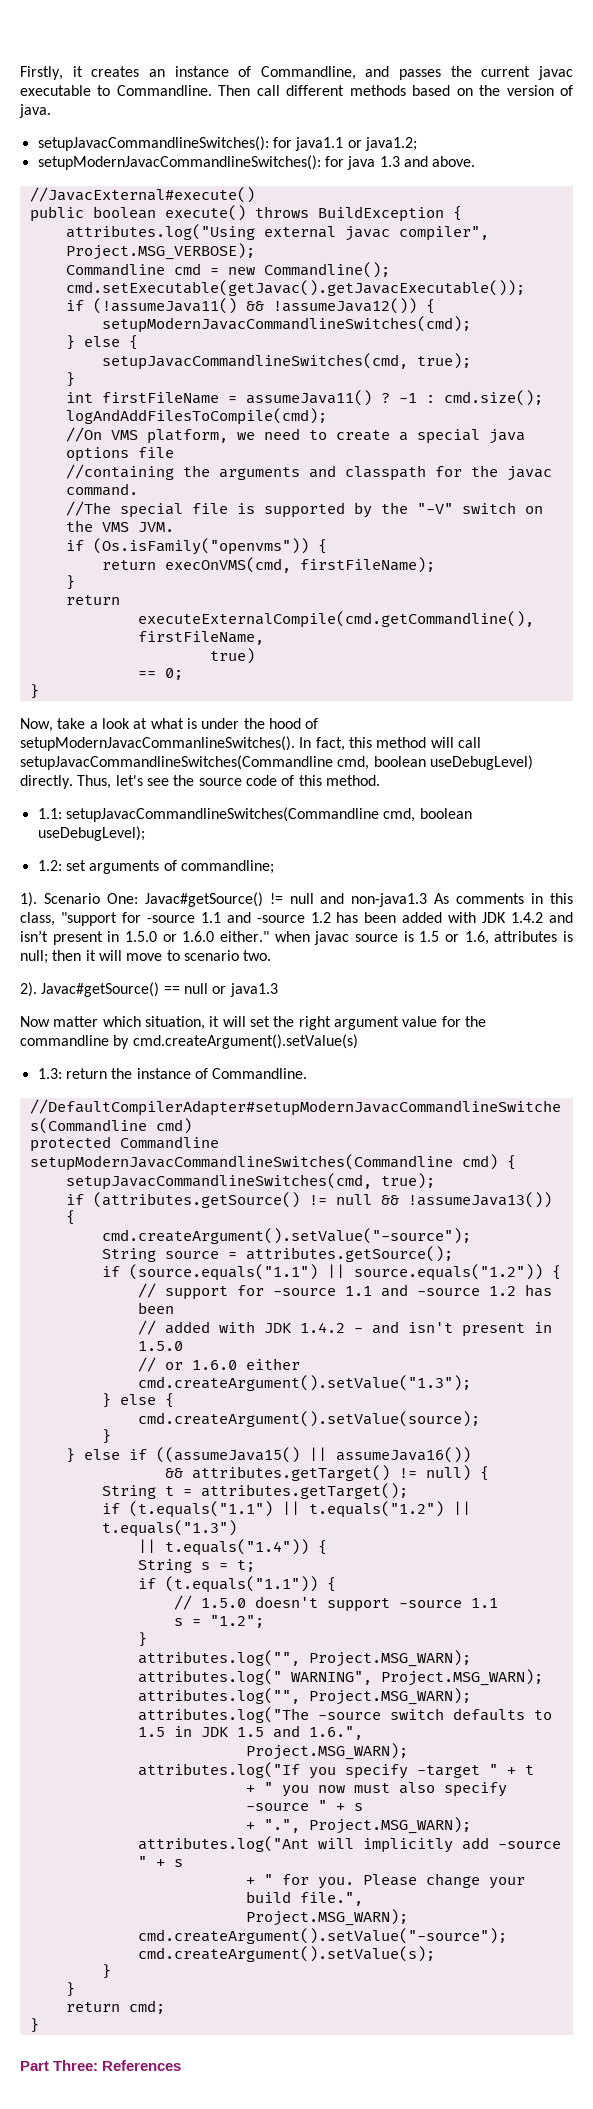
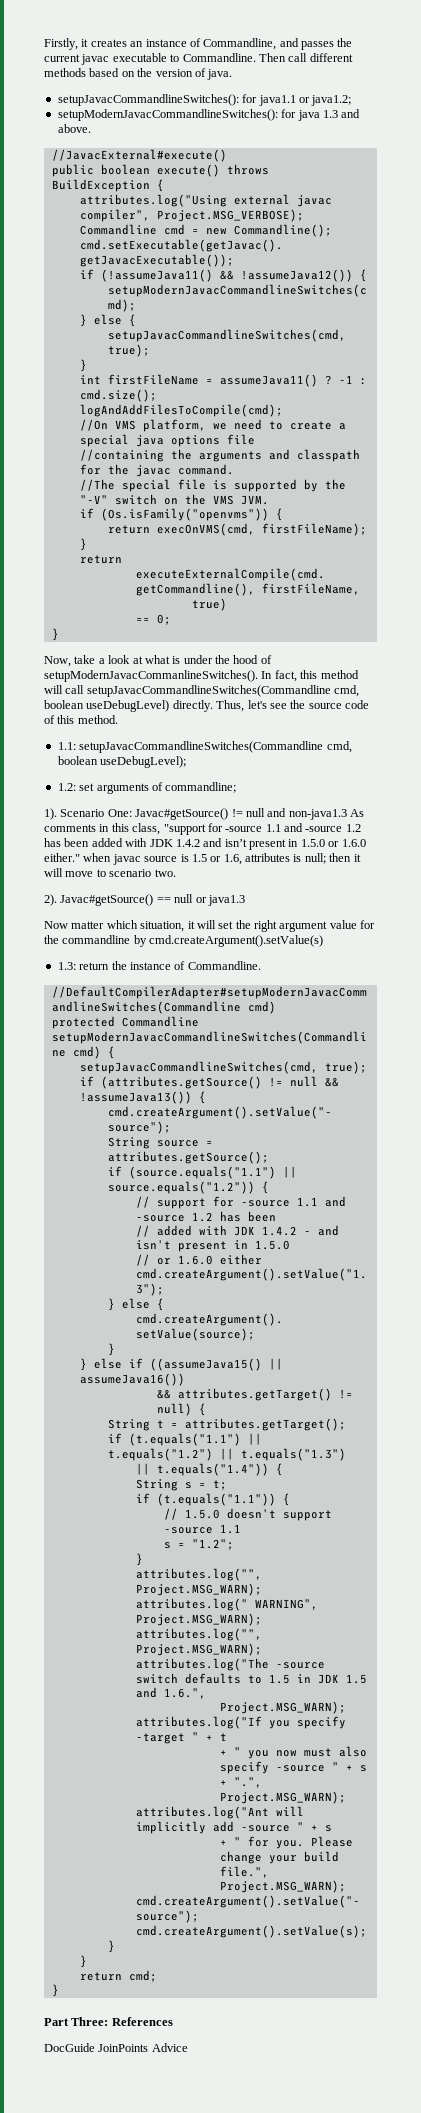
+ DocGuide JoinPoints Advice

